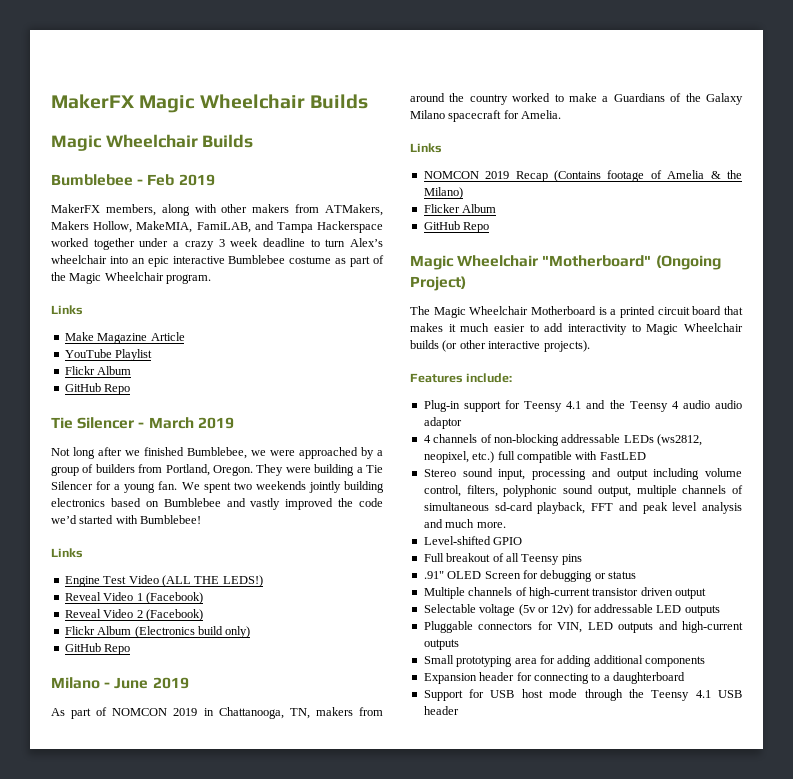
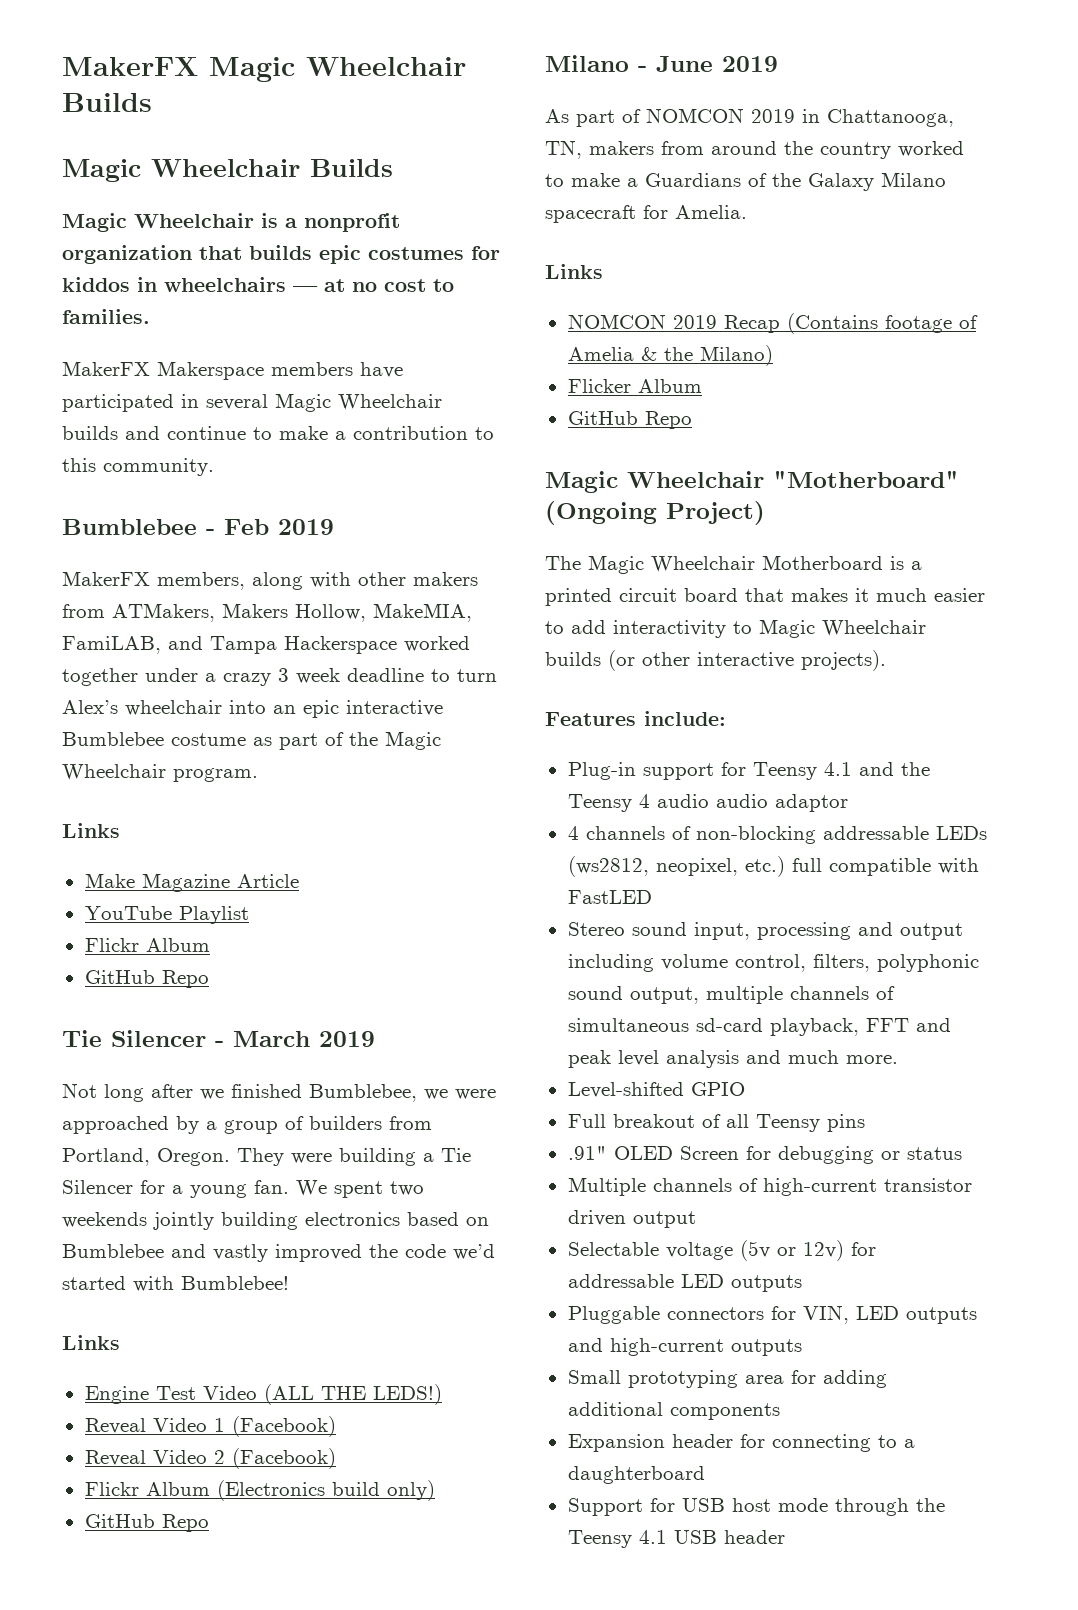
+ Magic Wheelchair is a nonprofit organization that builds epic costumes for kiddos in wheelchairs — at no cost to families.
+ MakerFX Makerspace members have participated in several Magic Wheelchair builds and continue to make a contribution to this community.

